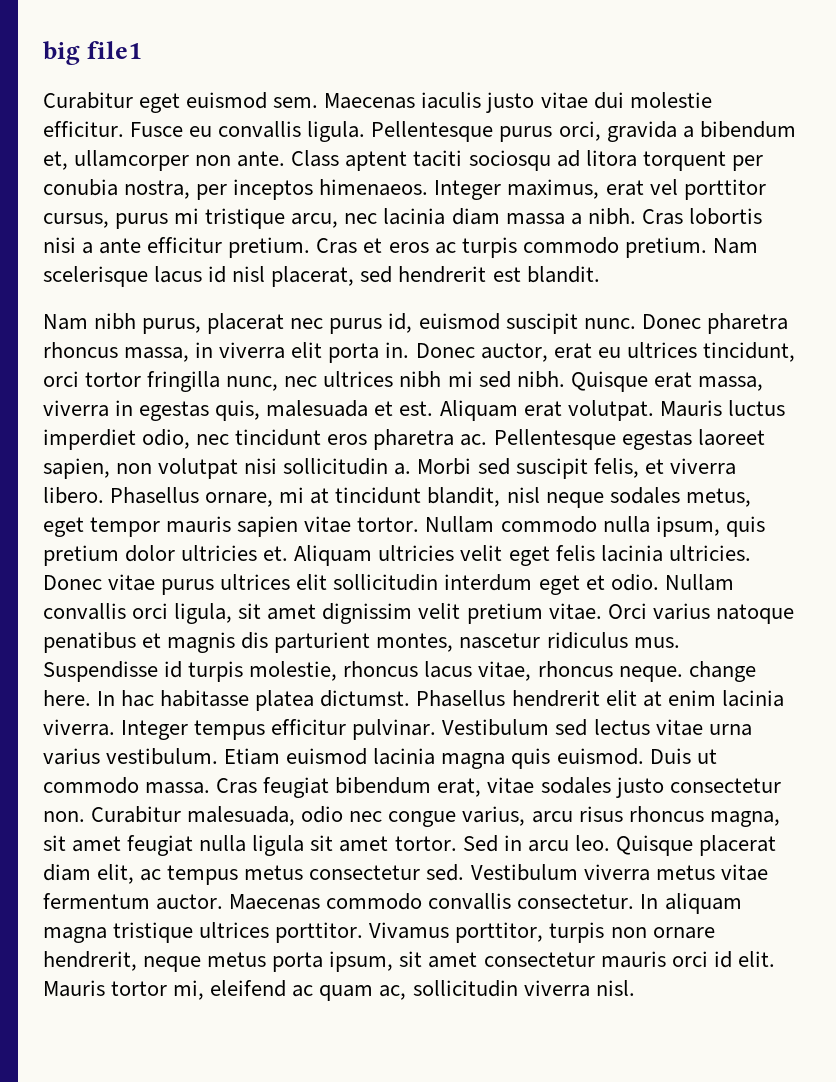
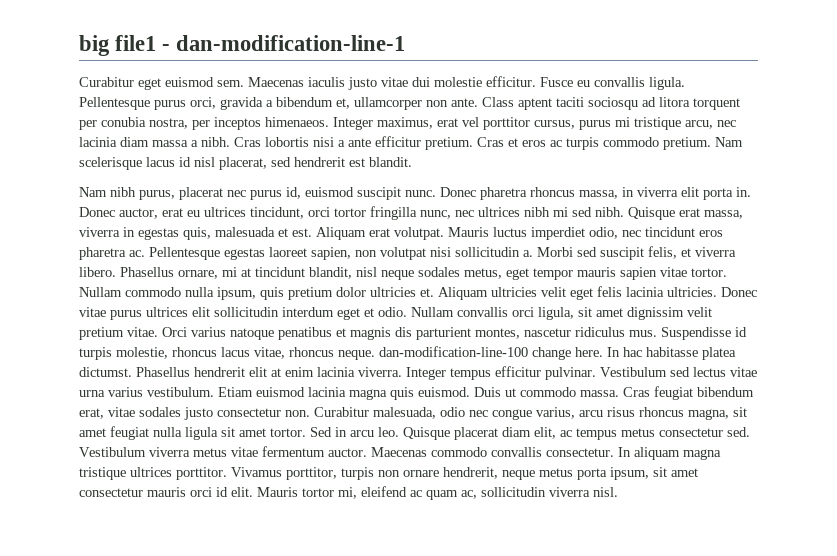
- big file1
+ big file1 - dan-modification-line-1
- Suspendisse id turpis molestie, rhoncus lacus vitae, rhoncus neque. change here.
+ Suspendisse id turpis molestie, rhoncus lacus vitae, rhoncus neque. dan-modification-line-100 change here.

